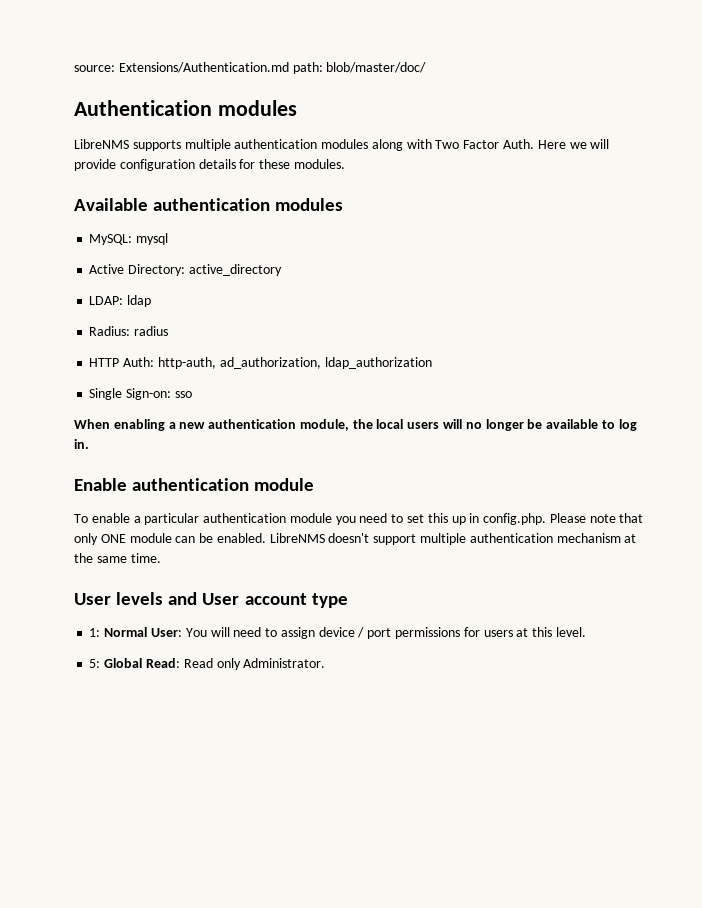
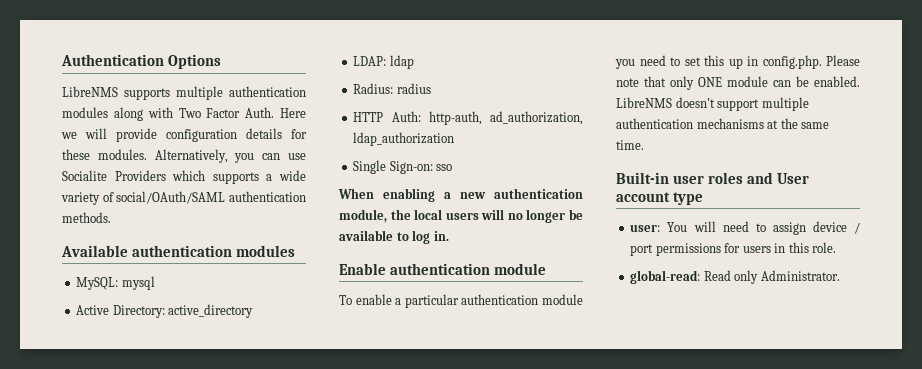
- source: Extensions/Authentication.md path: blob/master/doc/
- Authentication modules
+ Authentication Options
+ Alternatively, you can use Socialite Providers which supports a wide variety of social/OAuth/SAML authentication methods.
- LibreNMS doesn't support multiple authentication mechanism at the same time.
+ LibreNMS doesn't support multiple authentication mechanisms at the same time.
- User levels and User account type
+ Built-in user roles and User account type
- 1: Normal User: You will need to assign device / port permissions for users at this level.
- 5: Global Read: Read only Administrator.
+ user: You will need to assign device / port permissions for users in this role.
+ global-read: Read only Administrator.

